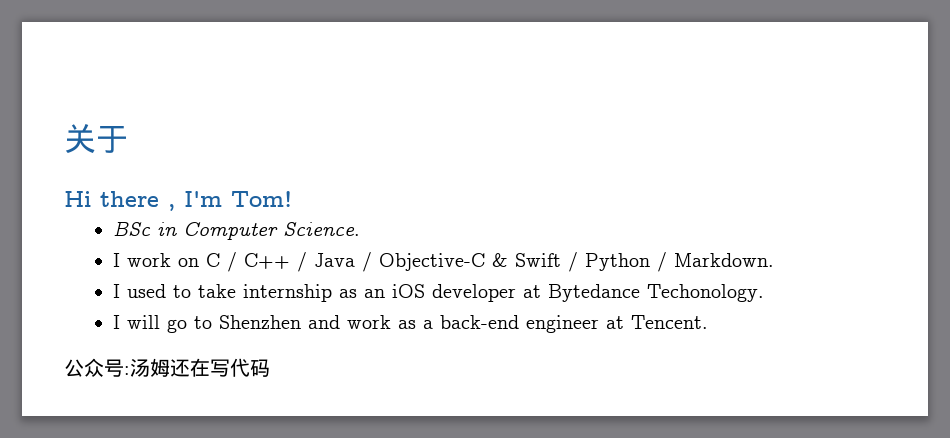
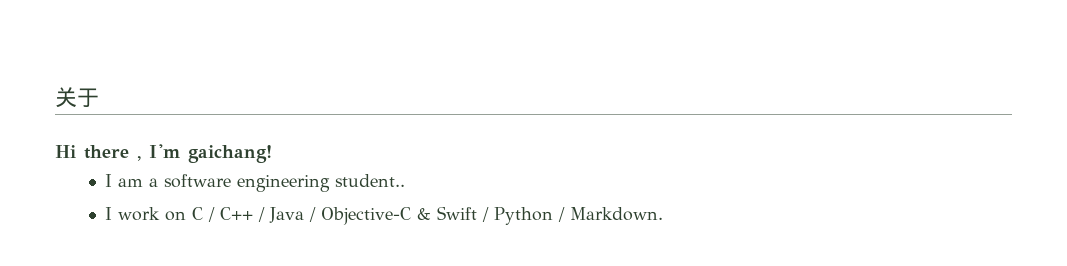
- Hi there , I'm Tom!
- BSc in Computer Science.
+ Hi there , I'm gaichang!
+ I am a software engineering student..
- I used to take internship as an iOS developer at Bytedance Techonology.
- I will go to Shenzhen and work as a back-end engineer at Tencent.
- 公众号:汤姆还在写代码

